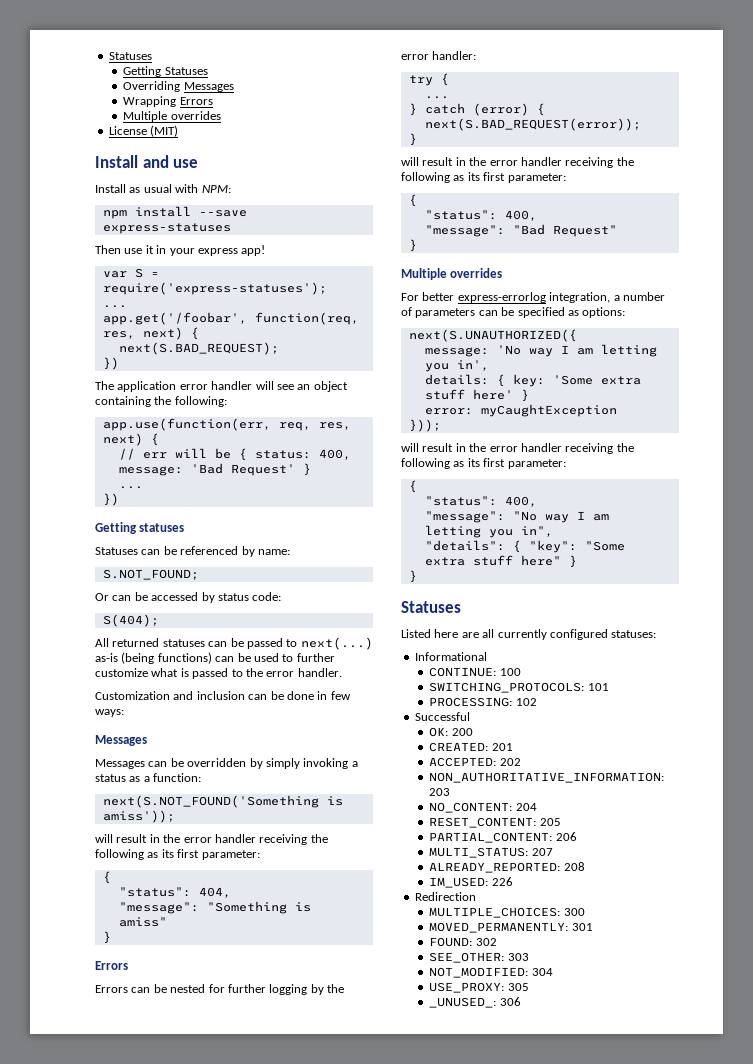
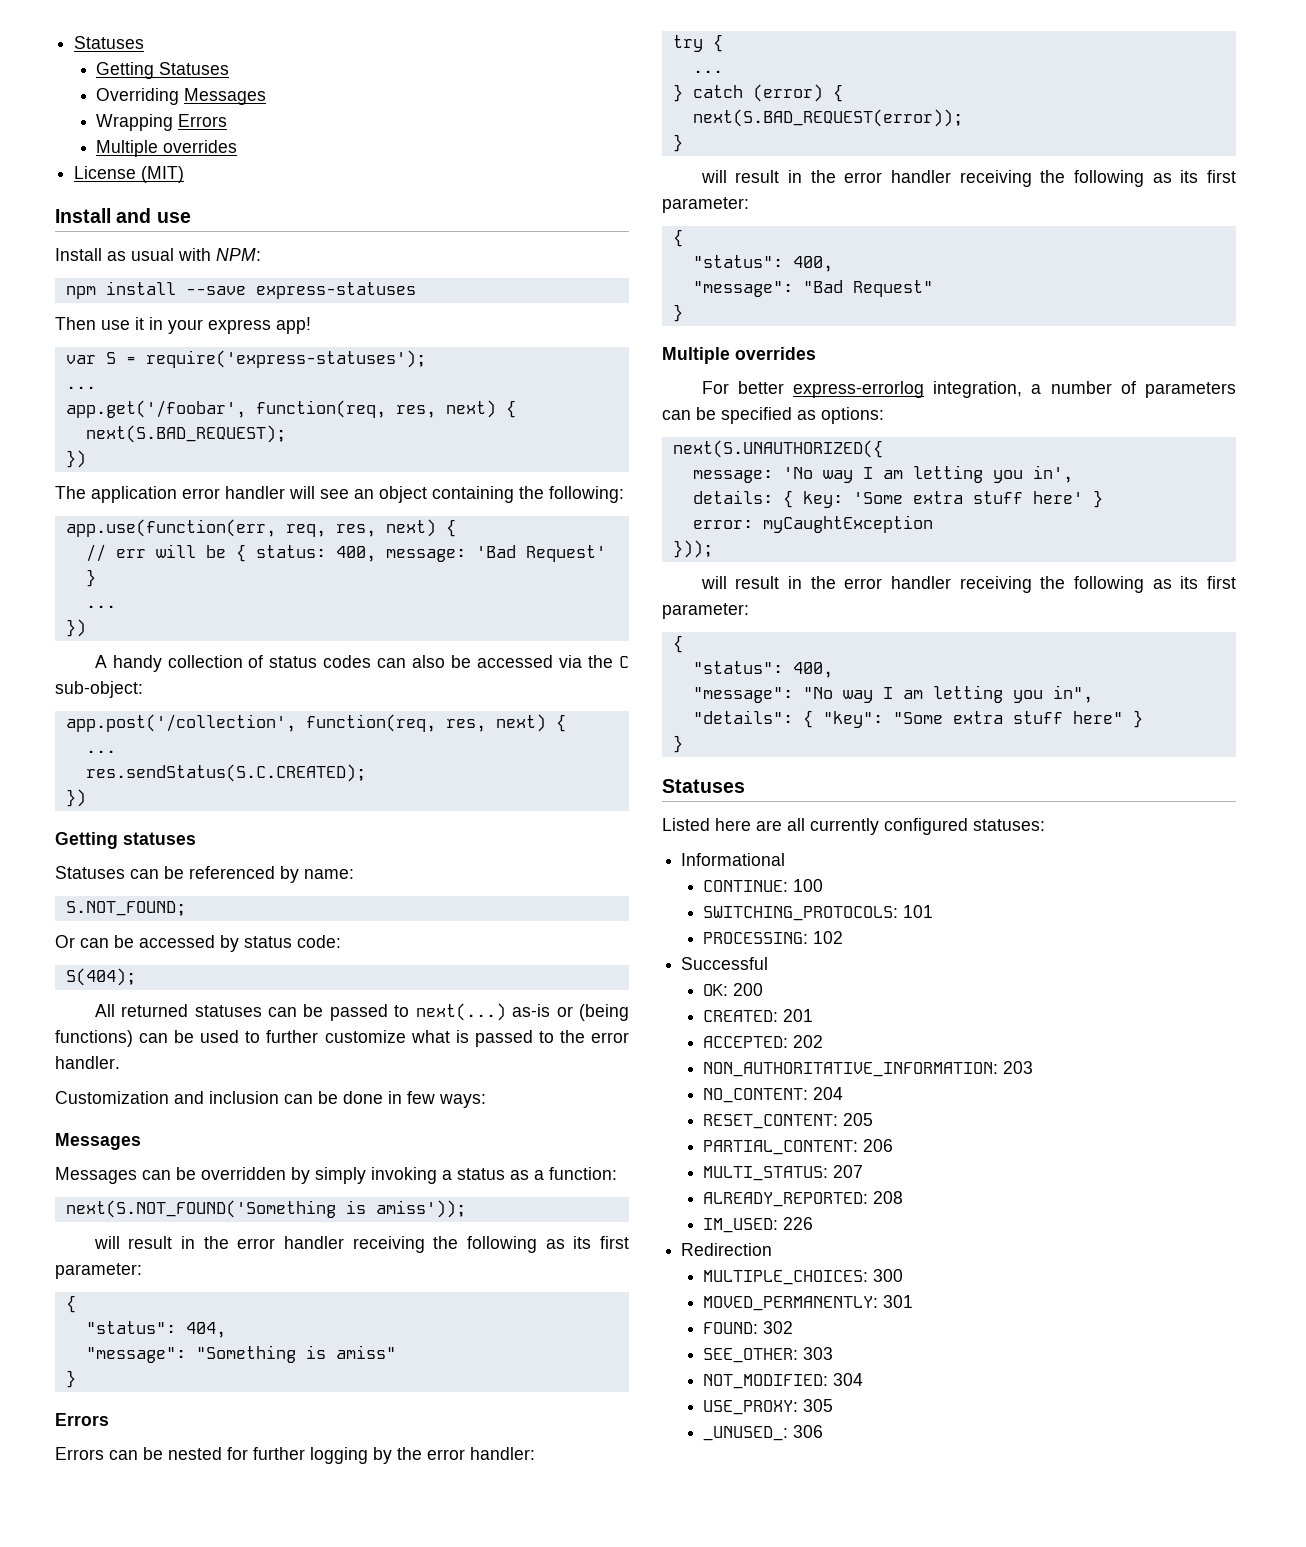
+ A handy collection of status codes can also be accessed via the C sub-object:
+ app.post('/collection', function(req, res, next) {
+ ...
+ res.sendStatus(S.C.CREATED);
+ })
- All returned statuses can be passed to next(...) as-is (being functions) can be used to further customize what is passed to the error handler.
+ All returned statuses can be passed to next(...) as-is or (being functions) can be used to further customize what is passed to the error handler.

